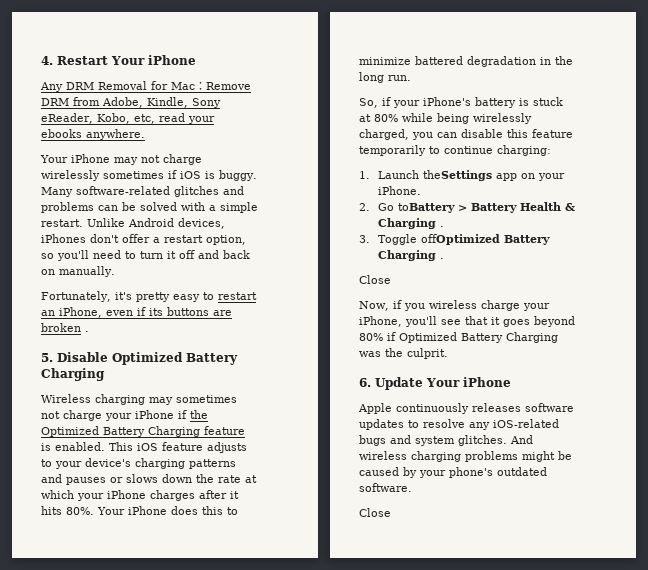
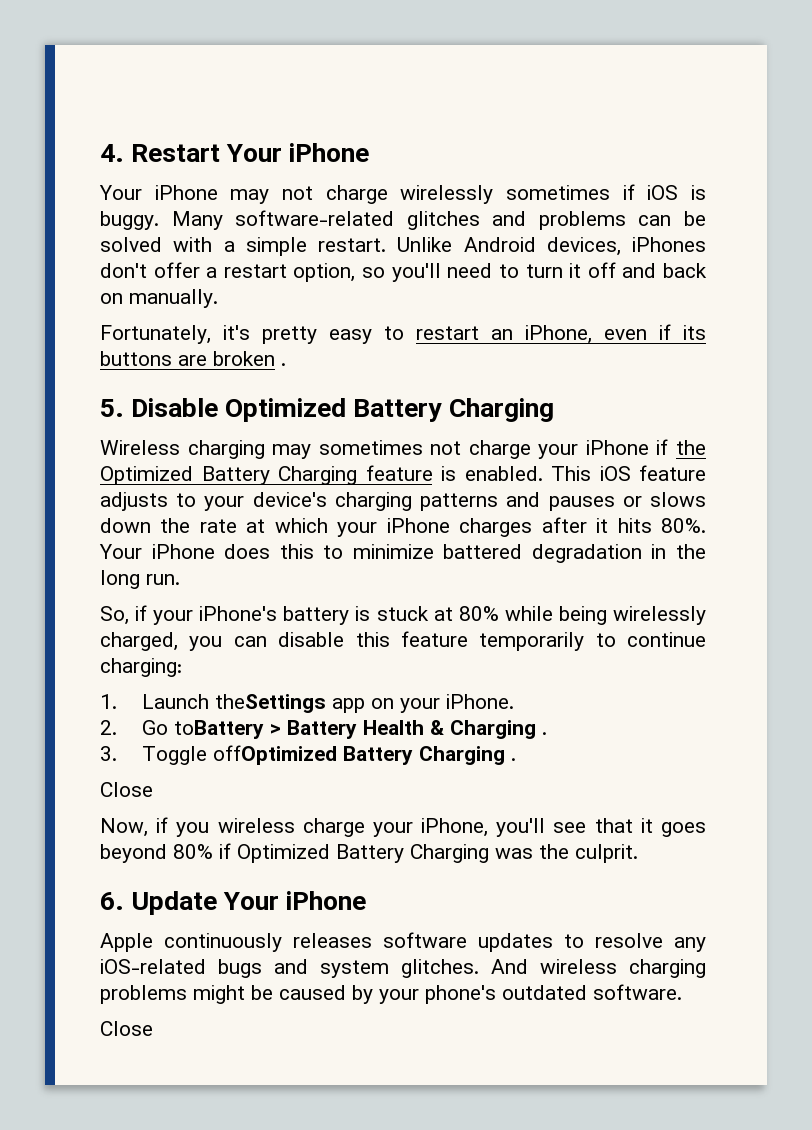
- Any DRM Removal for Mac：Remove DRM from Adobe, Kindle, Sony eReader, Kobo, etc, read your ebooks anywhere.

